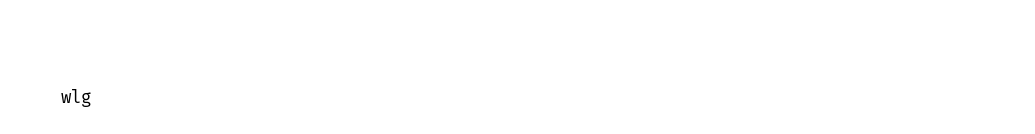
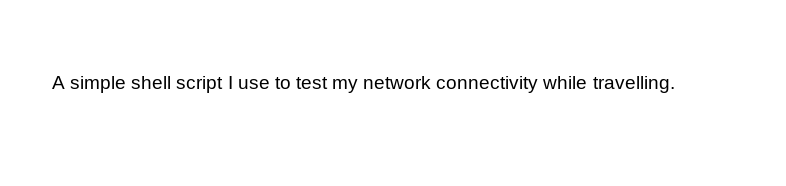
- wlg
+ A simple shell script I use to test my network connectivity while travelling.

